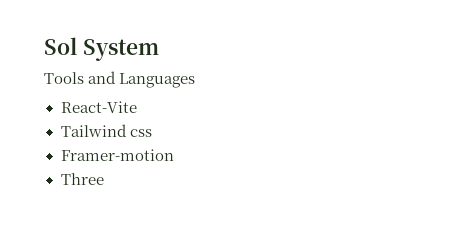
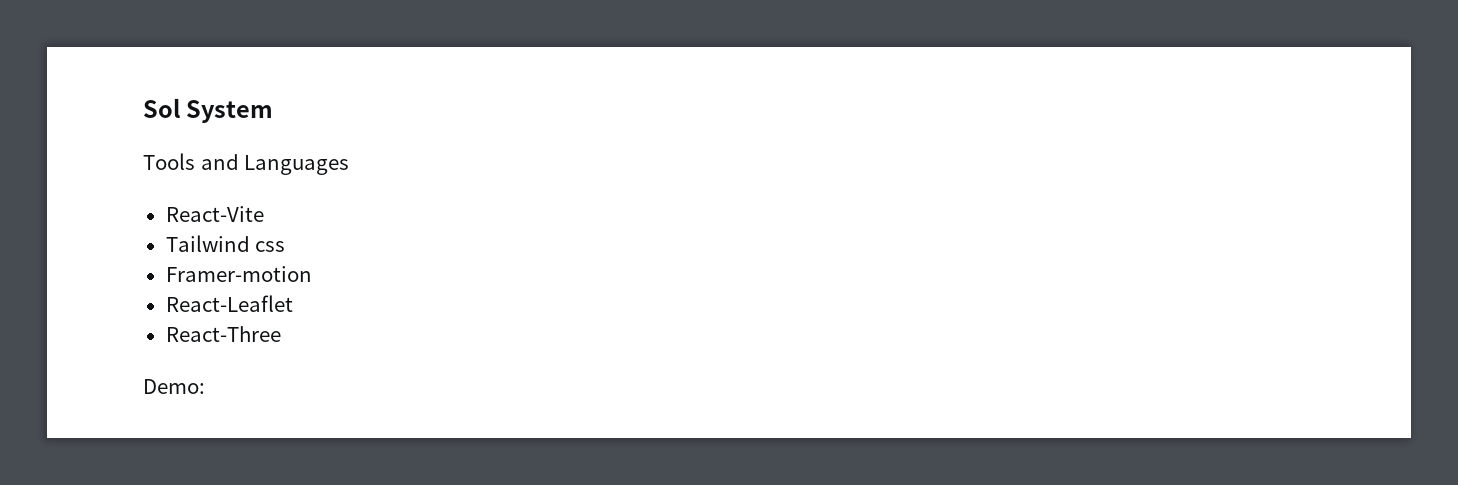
- Three
+ React-Leaflet
+ React-Three
+ Demo:

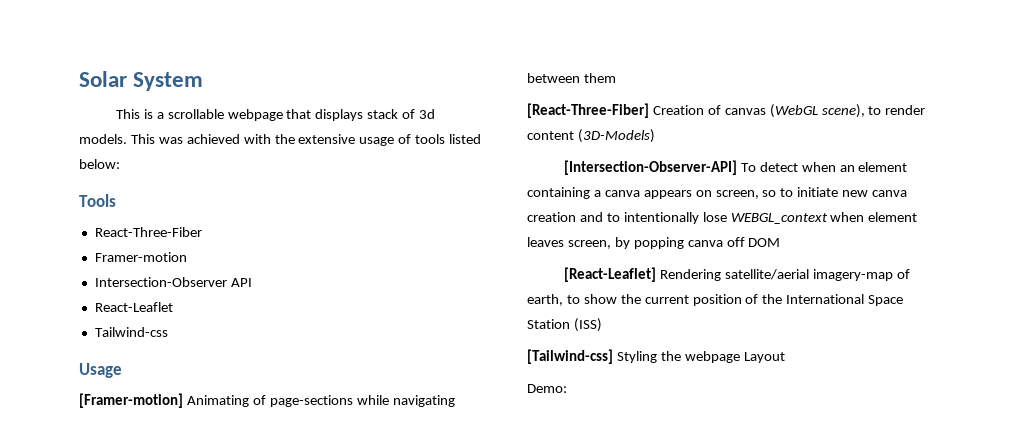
- Sol System
+ Solar System
- Tools and Languages
- React-Vite
- Tailwind css
+ This is a scrollable webpage that displays stack of 3d models. This was achieved with the extensive usage of tools listed below:
+ Tools
+ React-Three-Fiber
+ Intersection-Observer API
- React-Three
+ Tailwind-css
+ Usage
+ [Framer-motion] Animating of page-sections while navigating between them
+ [React-Three-Fiber] Creation of canvas (WebGL scene), to render content (3D-Models)
+ [Intersection-Observer-API] To detect when an element containing a canva appears on screen, so to initiate new canva creation and to intentionally lose WEBGL_context when element leaves screen, by popping canva off DOM
+ [React-Leaflet] Rendering satellite/aerial imagery-map of earth, to show the current position of the International Space Station (ISS)
+ [Tailwind-css] Styling the webpage Layout

